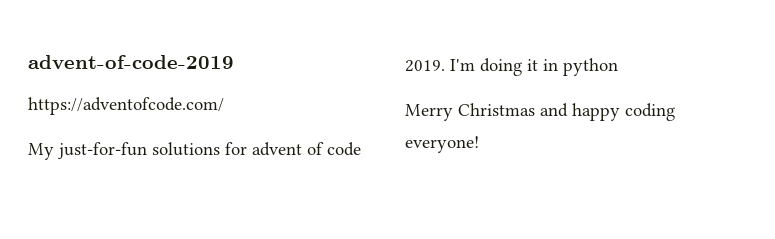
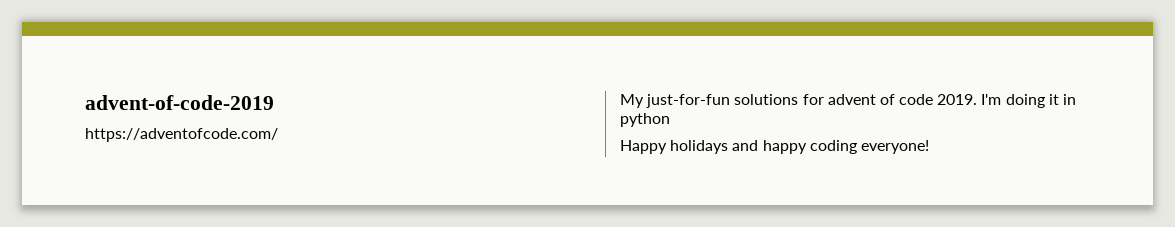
- Merry Christmas and happy coding everyone!
+ Happy holidays and happy coding everyone!

